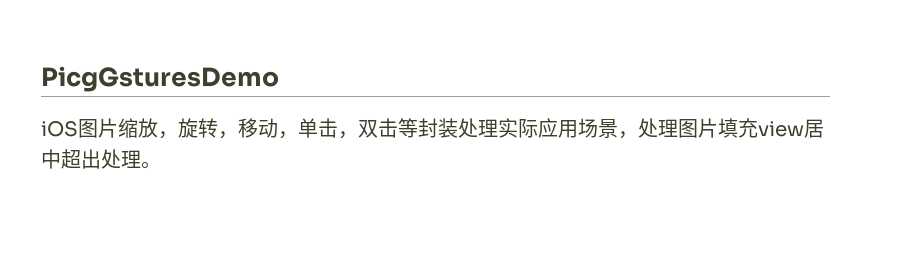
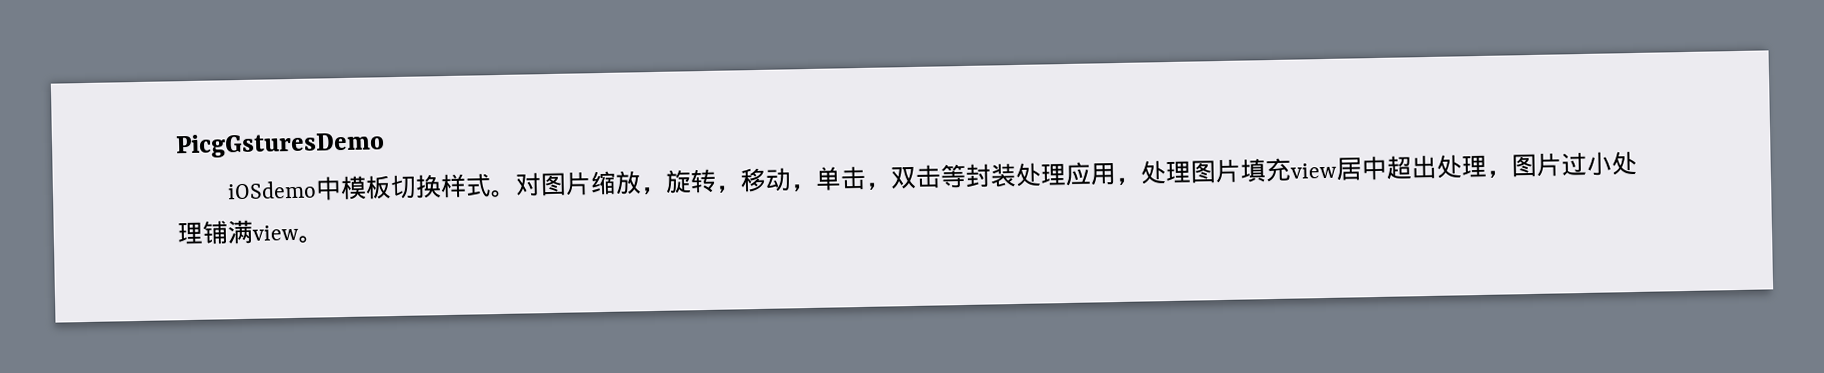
- iOS图片缩放，旋转，移动，单击，双击等封装处理实际应用场景，处理图片填充view居中超出处理。
+ iOSdemo中模板切换样式。对图片缩放，旋转，移动，单击，双击等封装处理应用，处理图片填充view居中超出处理，图片过小处理铺满view。

